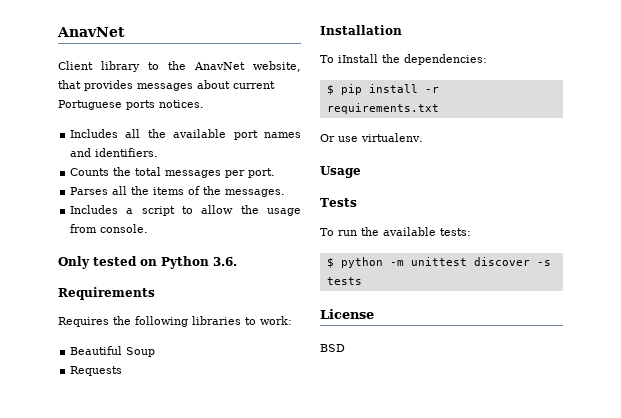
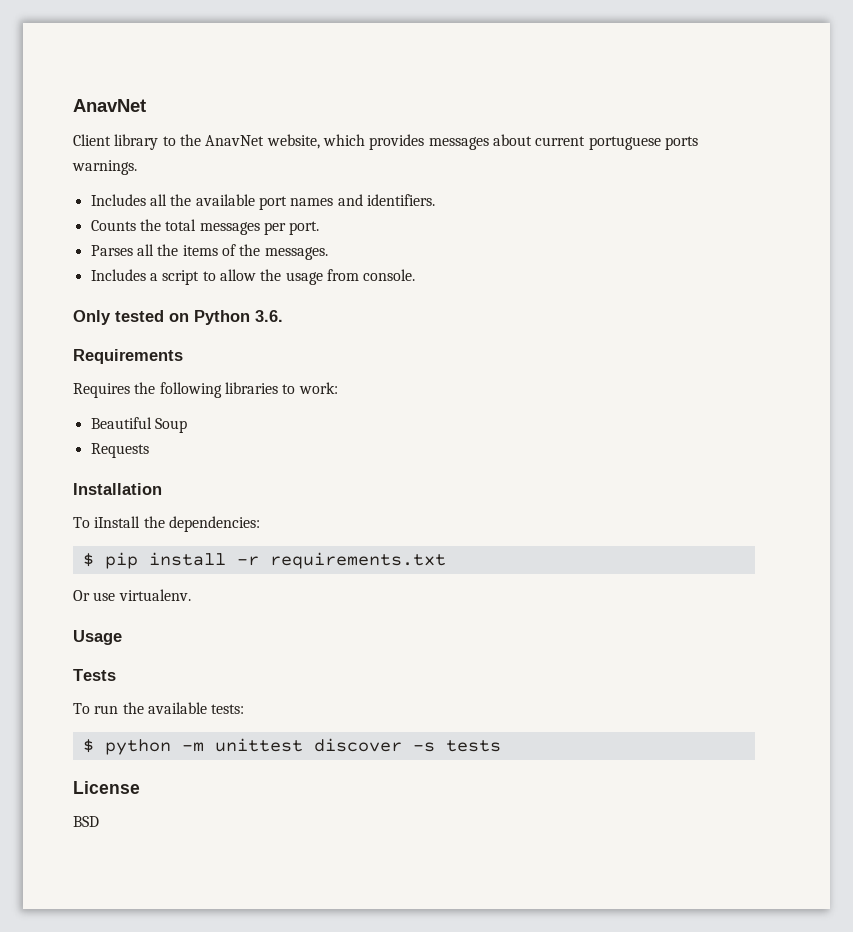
- Client library to the AnavNet website, that provides messages about current Portuguese ports notices.
+ Client library to the AnavNet website, which provides messages about current portuguese ports warnings.

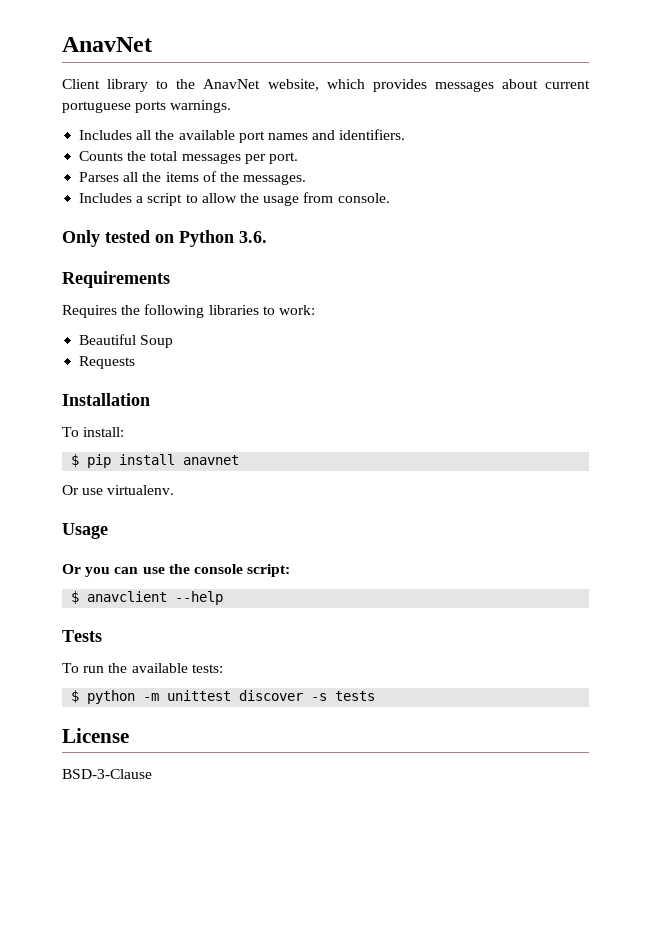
- To iInstall the dependencies:
+ To install:
- $ pip install -r requirements.txt
+ $ pip install anavnet
+ Or you can use the console script:
+ $ anavclient --help
- BSD
+ BSD-3-Clause

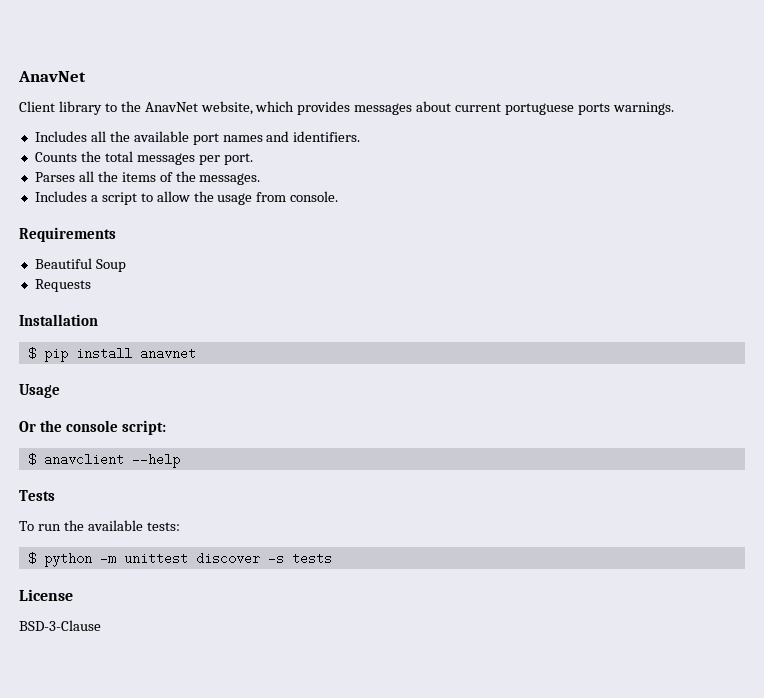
- Only tested on Python 3.6.
  Requirements
- Requires the following libraries to work:
- To install:
- Or use virtualenv.
- Or you can use the console script:
+ Or the console script:

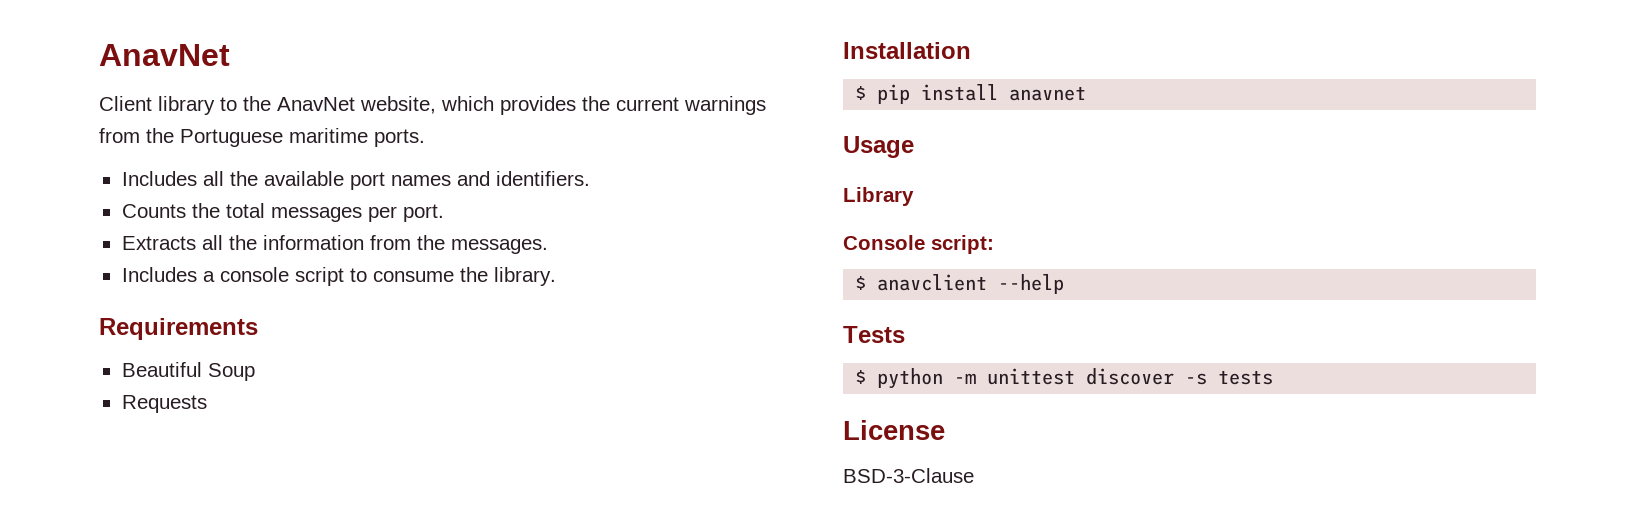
- Client library to the AnavNet website, which provides messages about current portuguese ports warnings.
+ Client library to the AnavNet website, which provides the current warnings from the Portuguese maritime ports.
- Parses all the items of the messages.
+ Extracts all the information from the messages.
- Includes a script to allow the usage from console.
+ Includes a console script to consume the library.
- Or the console script:
+ Library
+ Console script:
- To run the available tests:

